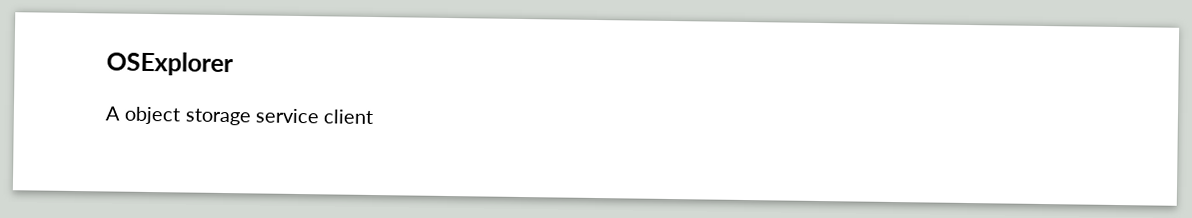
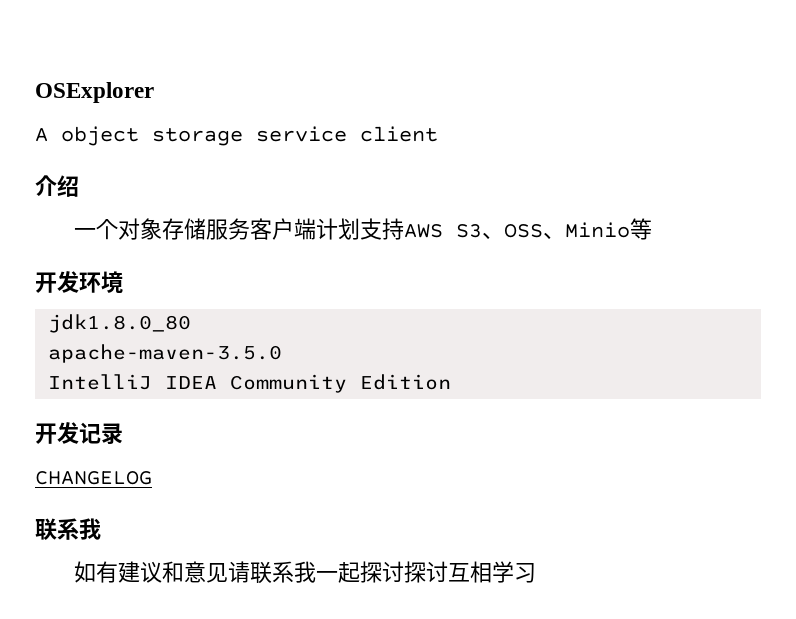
+ 介绍
+ 一个对象存储服务客户端计划支持AWS S3、OSS、Minio等
+ 开发环境
+ jdk1.8.0_80
+ apache-maven-3.5.0
+ IntelliJ IDEA Community Edition
+ 开发记录
+ CHANGELOG
+ 联系我
+ 如有建议和意见请联系我一起探讨探讨互相学习

